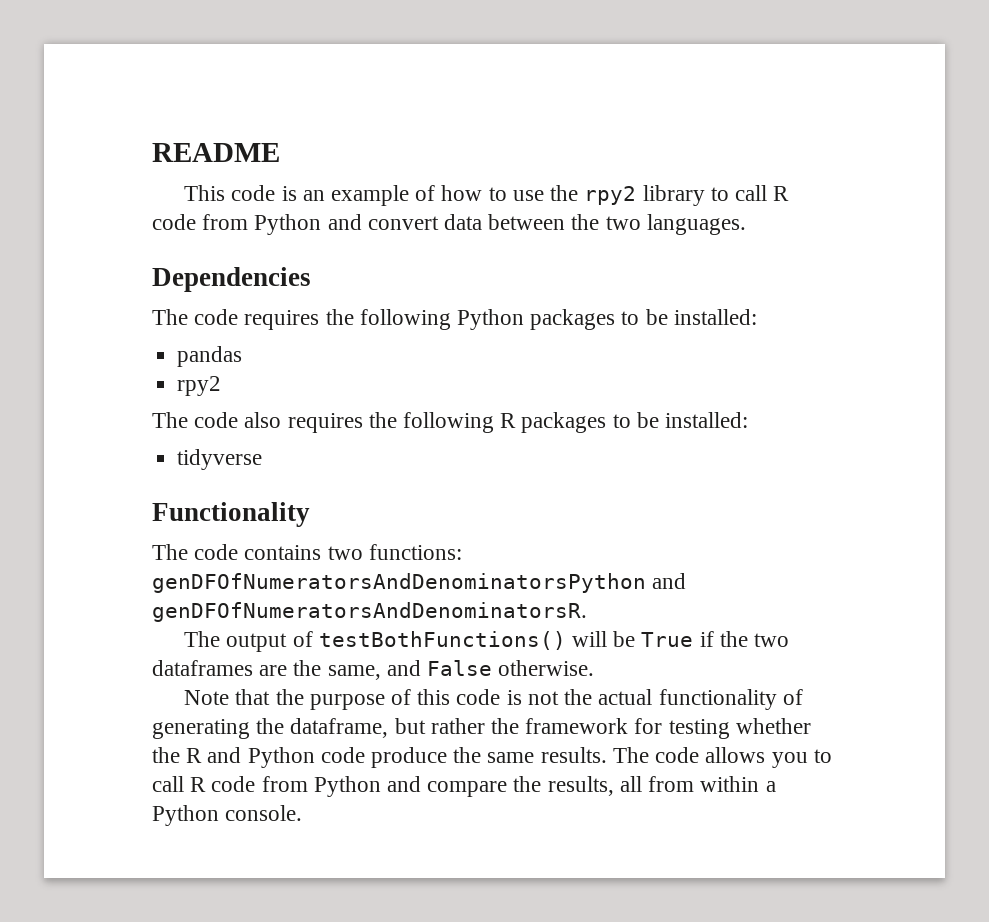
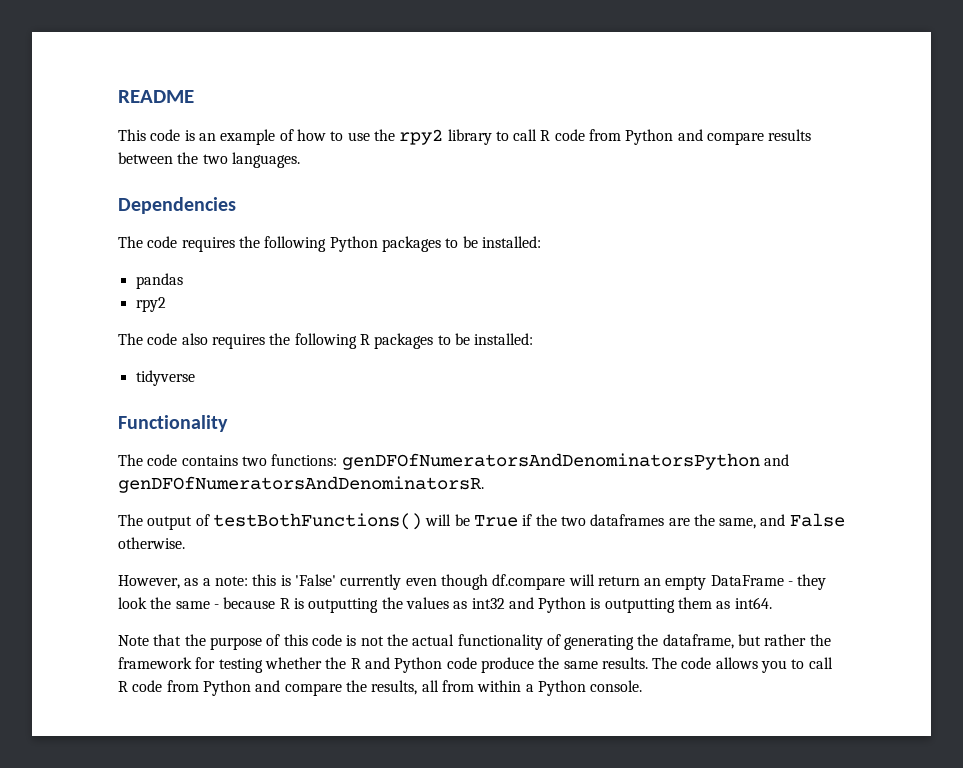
- This code is an example of how to use the rpy2 library to call R code from Python and convert data between the two languages.
+ This code is an example of how to use the rpy2 library to call R code from Python and compare results between the two languages.
+ However, as a note: this is 'False' currently even though df.compare will return an empty DataFrame - they look the same - because R is outputting the values as int32 and Python is outputting them as int64.

